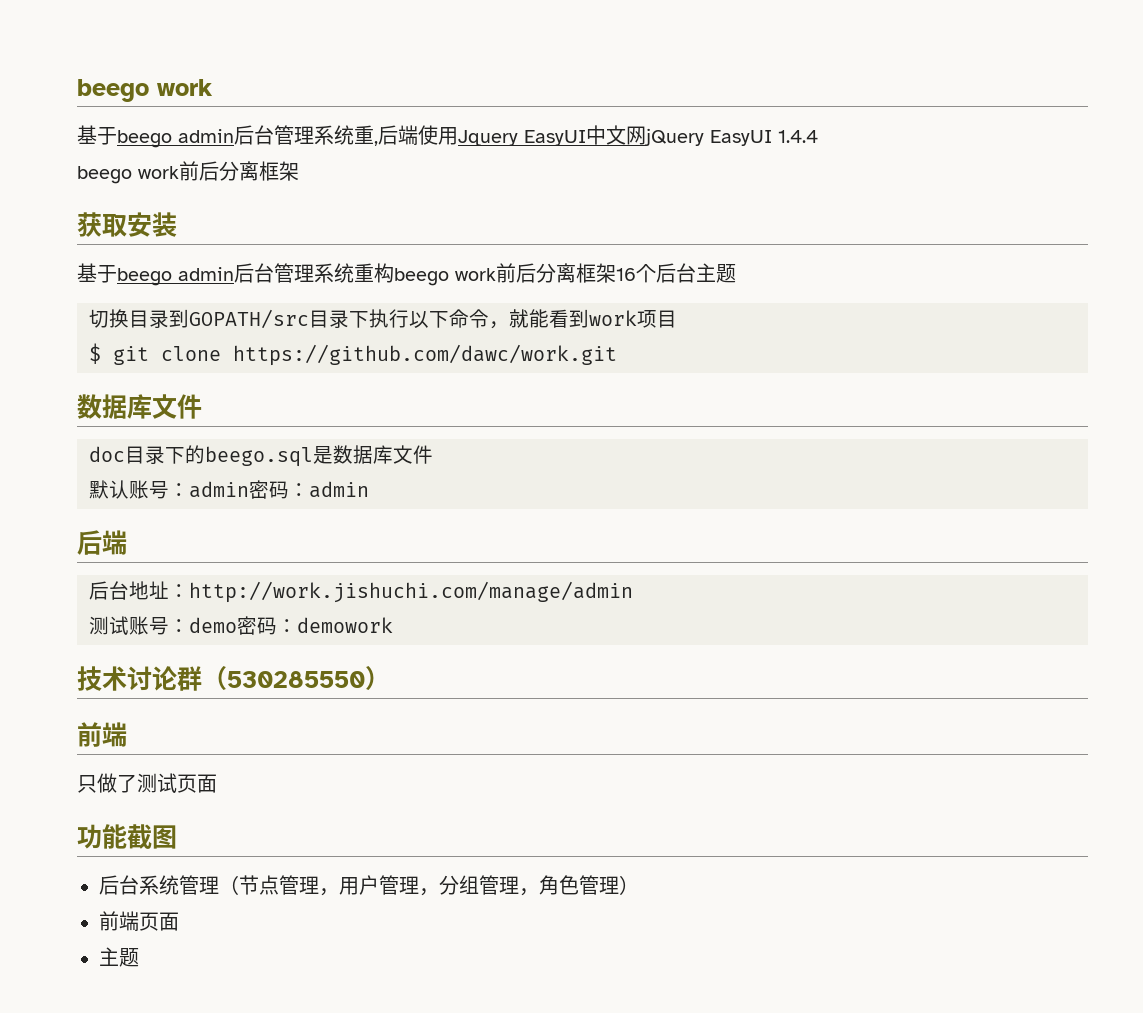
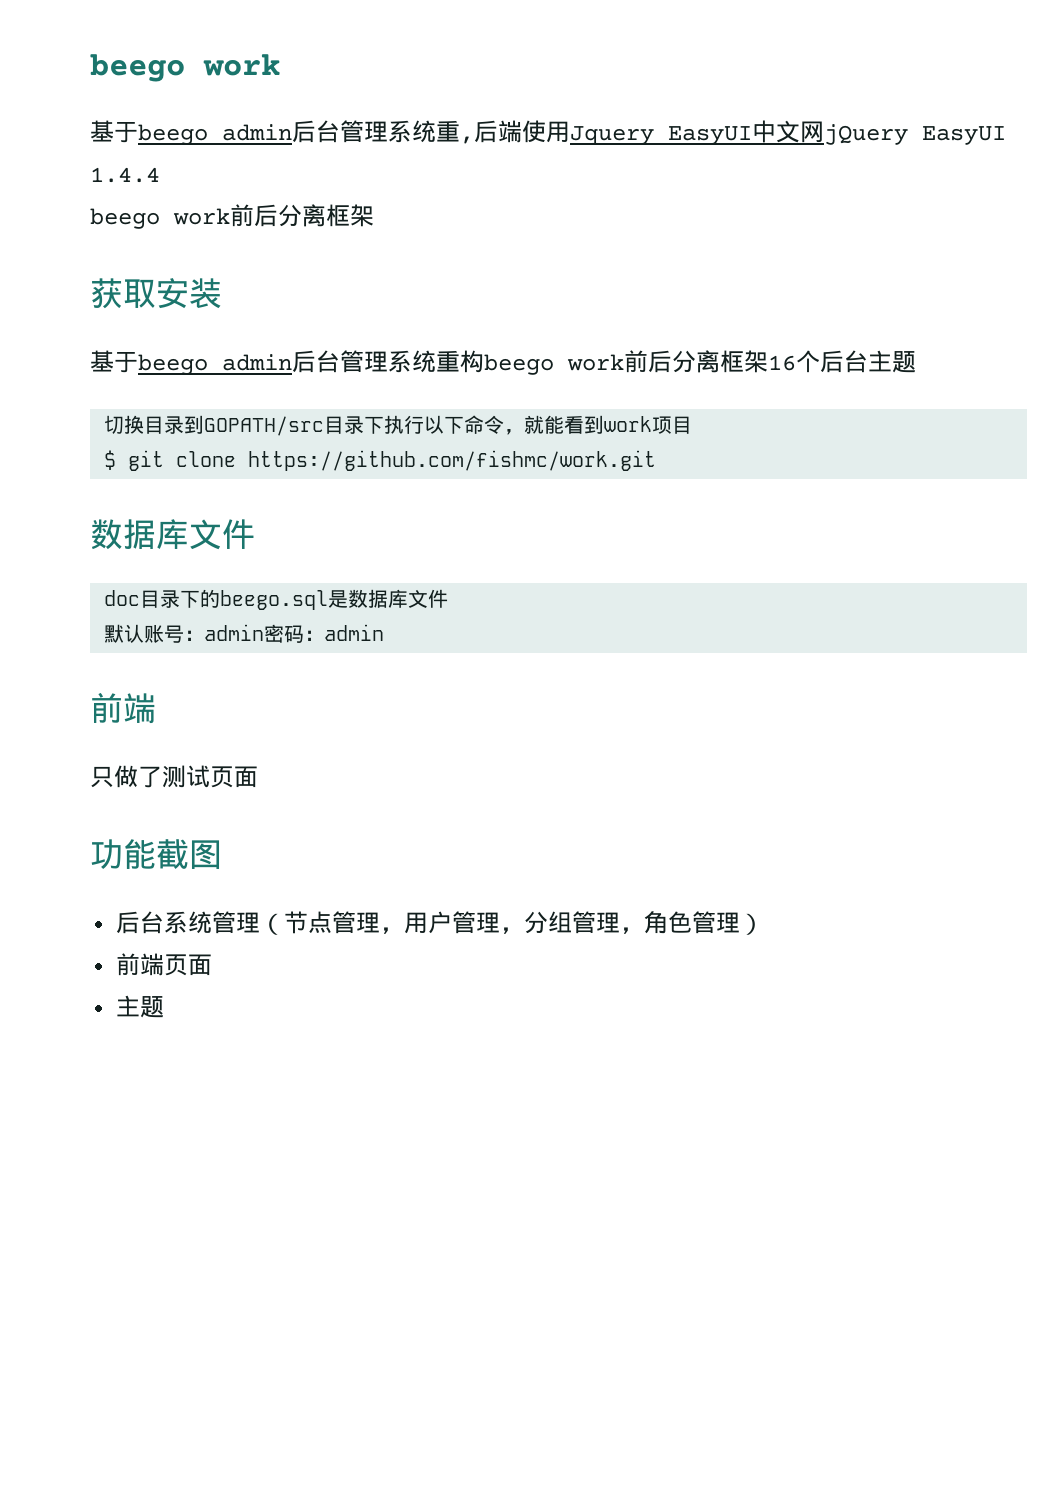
- $ git clone https://github.com/dawc/work.git
+ $ git clone https://github.com/fishmc/work.git
  默认账号：admin密码：admin
- 后端
- 后台地址：http://work.jishuchi.com/manage/admin
- 测试账号：demo密码：demowork
- 技术讨论群（530285550）

